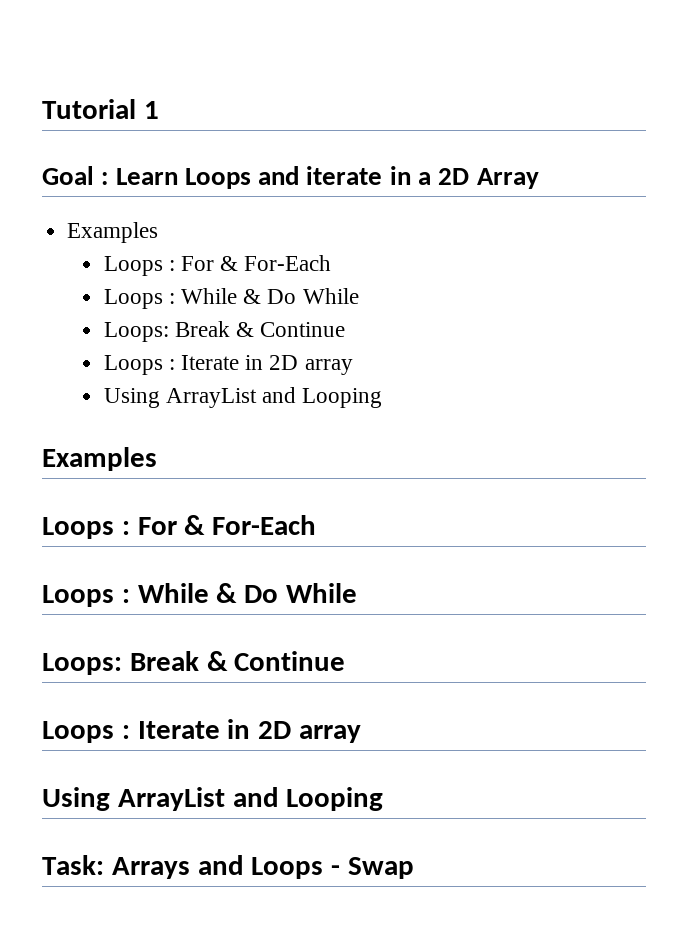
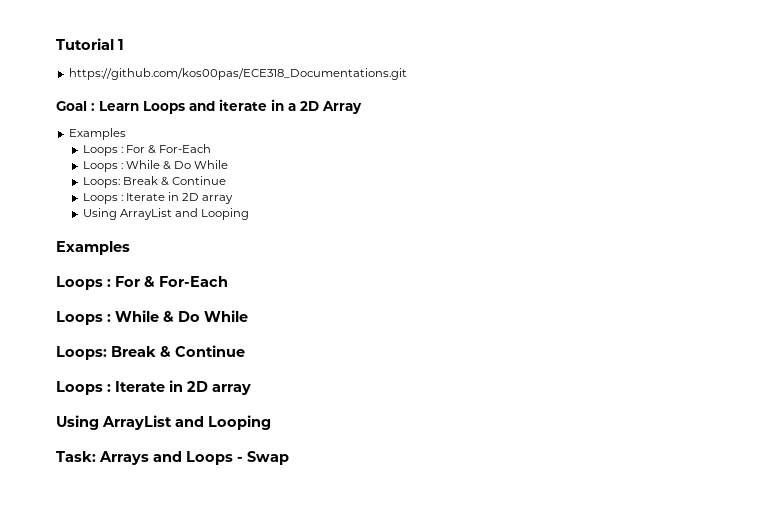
+ https://github.com/kos00pas/ECE318_Documentations.git

